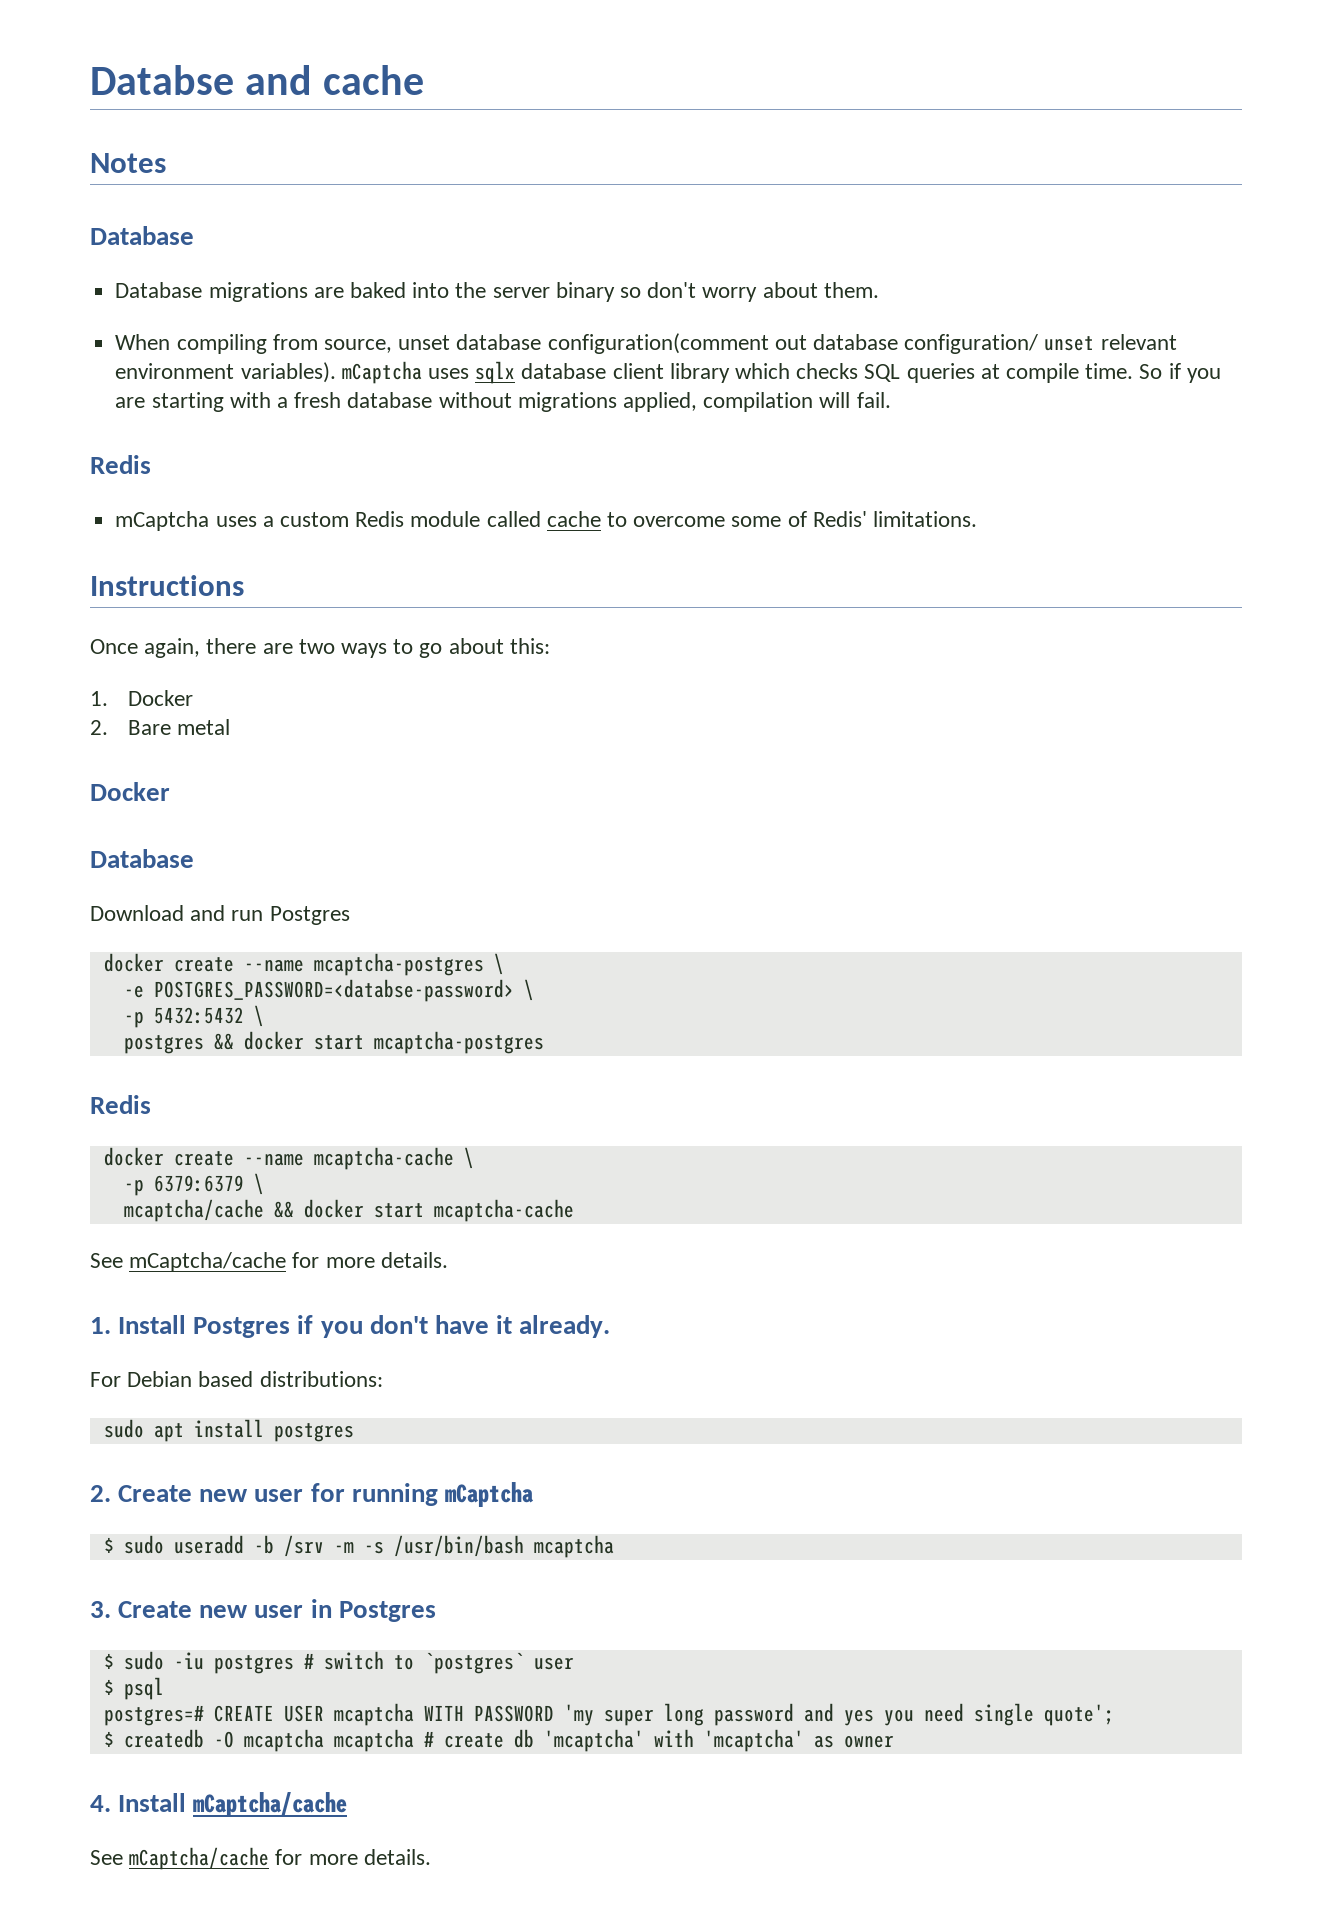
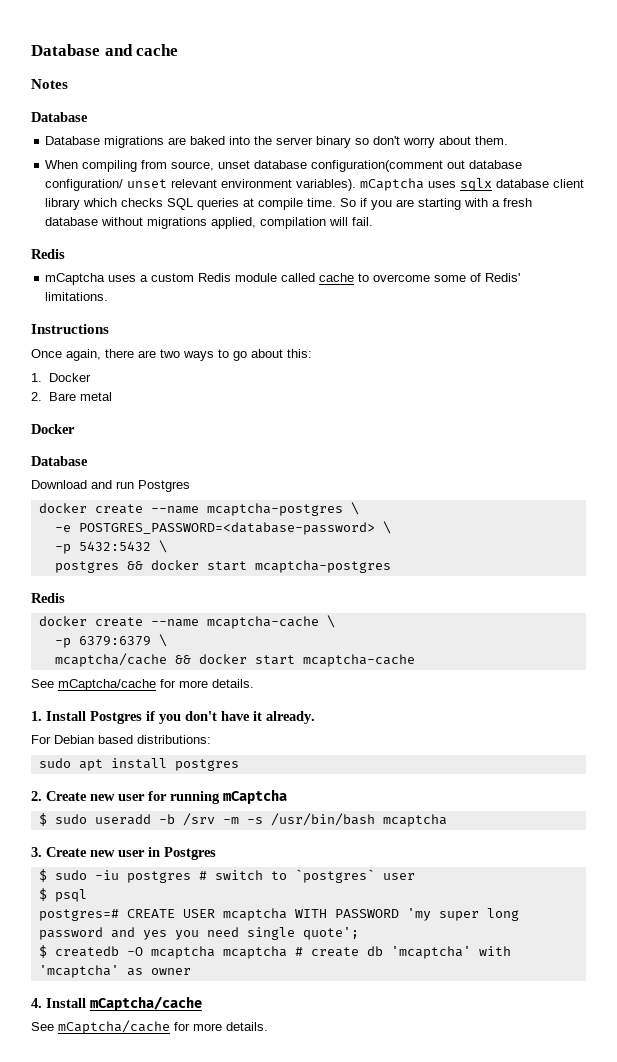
- Databse and cache
+ Database and cache
- -e POSTGRES_PASSWORD=<databse-password> \
+ -e POSTGRES_PASSWORD=<database-password> \

